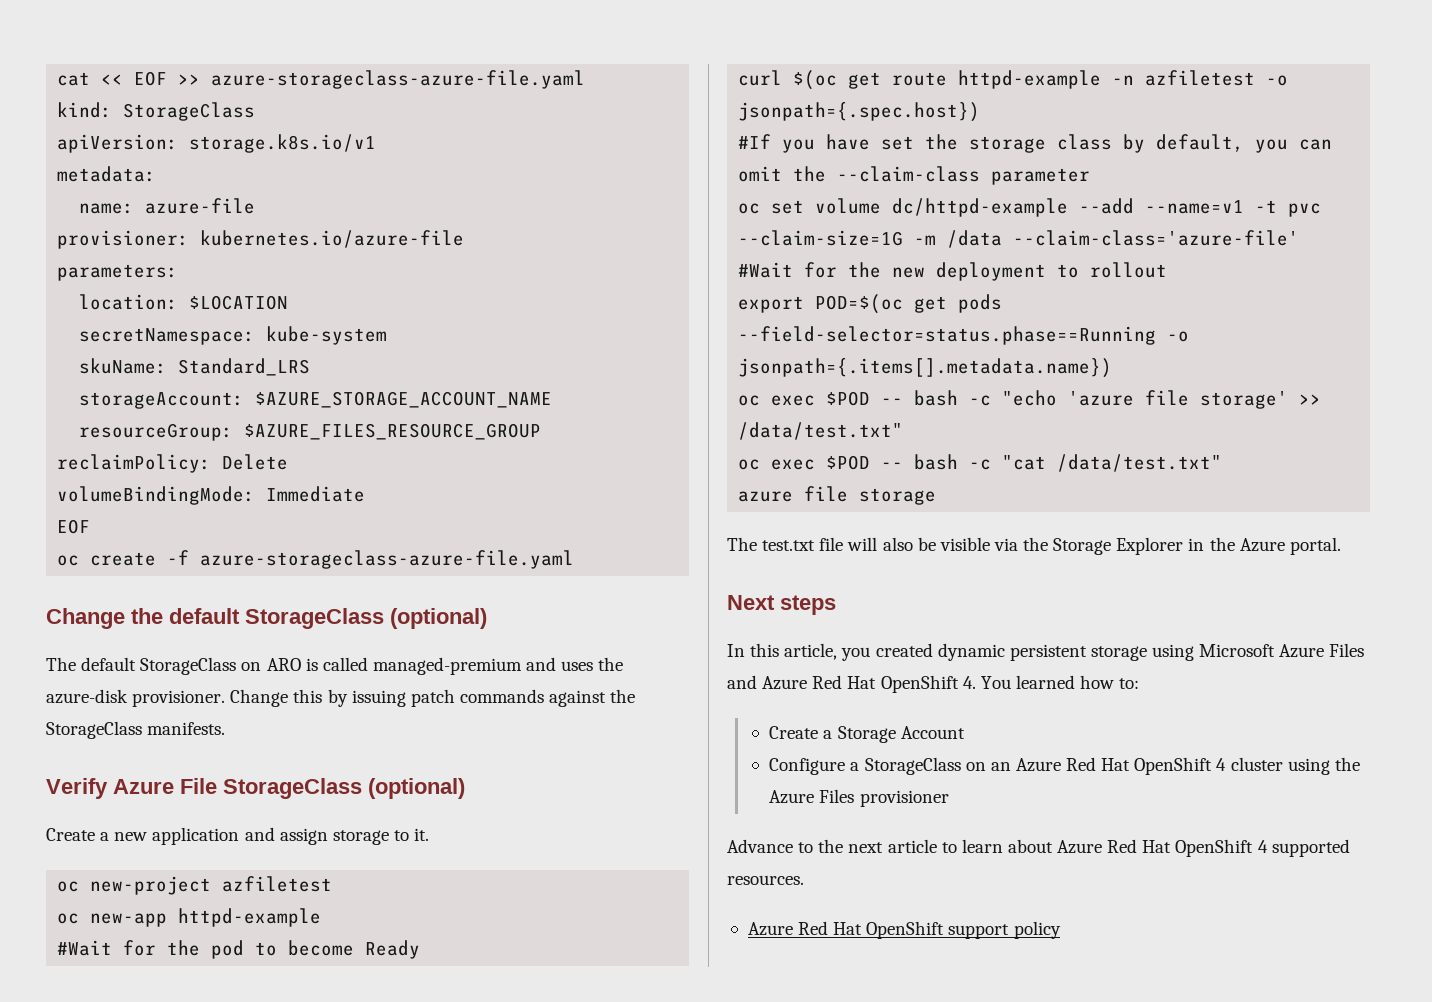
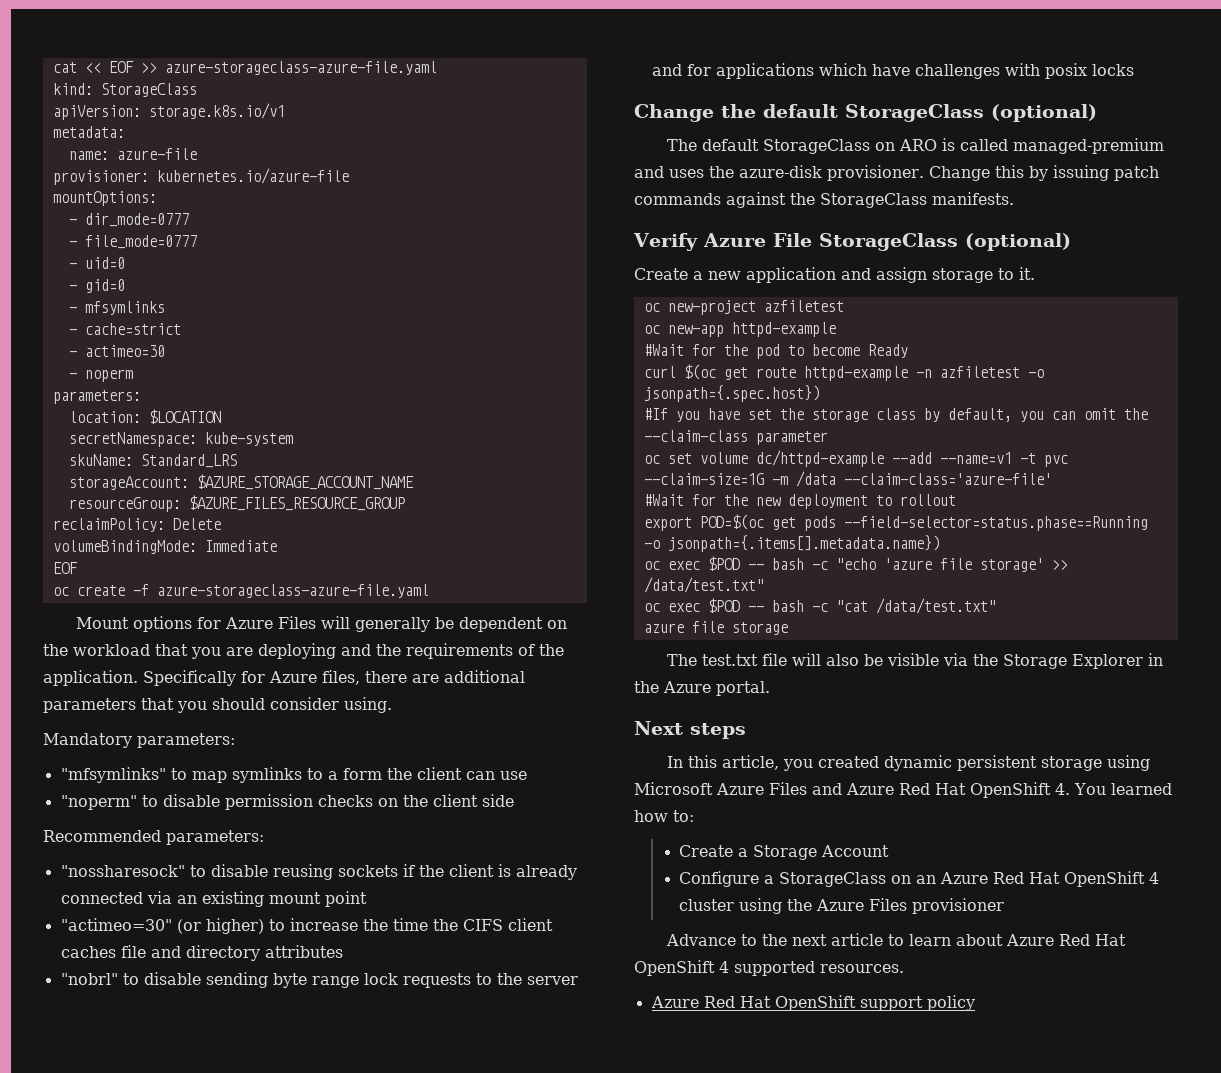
+ mountOptions:
+ - dir_mode=0777
+ - file_mode=0777
+ - uid=0
+ - gid=0
+ - mfsymlinks
+ - cache=strict
+ - actimeo=30
+ - noperm
+ Mount options for Azure Files will generally be dependent on the workload that you are deploying and the requirements of the application. Specifically for Azure files, there are additional parameters that you should consider using.
+ Mandatory parameters:
+ "mfsymlinks" to map symlinks to a form the client can use
+ "noperm" to disable permission checks on the client side
+ Recommended parameters:
+ "nossharesock" to disable reusing sockets if the client is already connected via an existing mount point
+ "actimeo=30" (or higher) to increase the time the CIFS client caches file and directory attributes
+ "nobrl" to disable sending byte range lock requests to the server and for applications which have challenges with posix locks

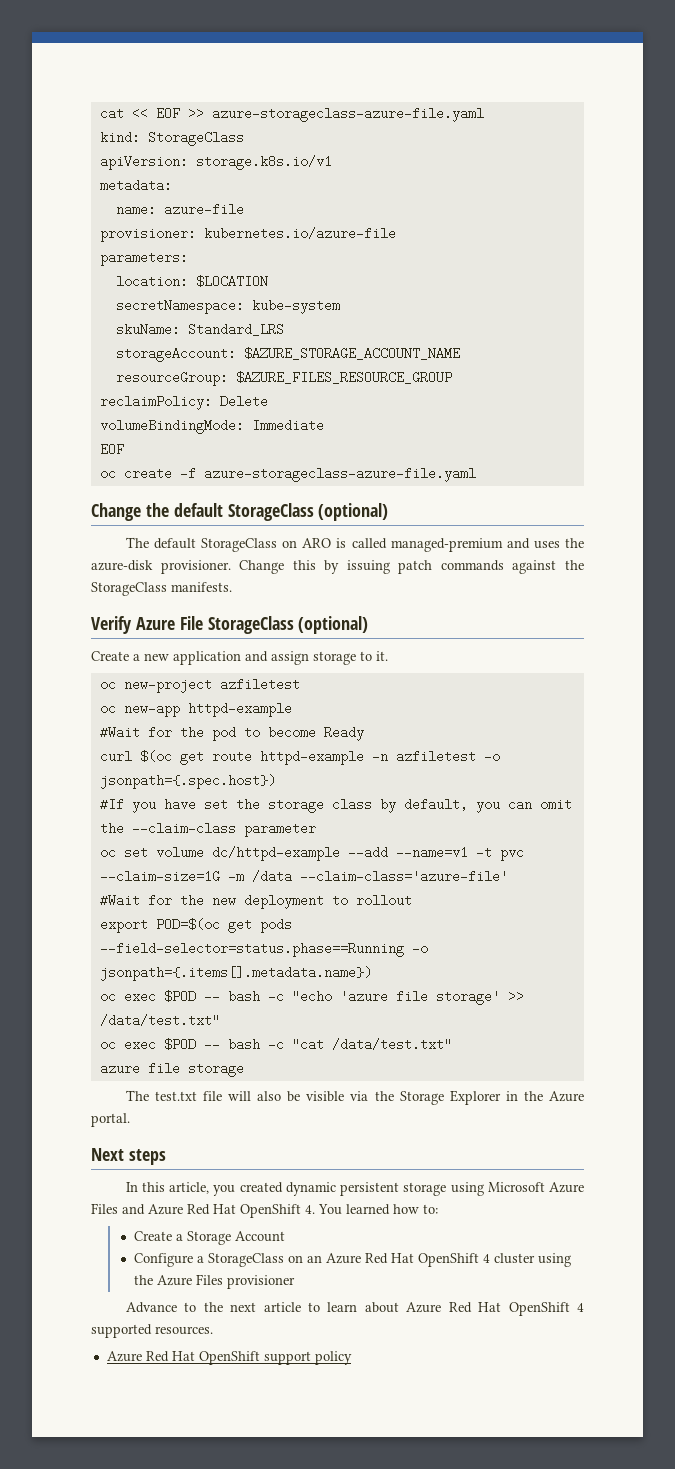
- mountOptions:
- - dir_mode=0777
- - file_mode=0777
- - uid=0
- - gid=0
- - mfsymlinks
- - cache=strict
- - actimeo=30
- - noperm
- Mount options for Azure Files will generally be dependent on the workload that you are deploying and the requirements of the application. Specifically for Azure files, there are additional parameters that you should consider using.
- Mandatory parameters:
- "mfsymlinks" to map symlinks to a form the client can use
- "noperm" to disable permission checks on the client side
- Recommended parameters:
- "nossharesock" to disable reusing sockets if the client is already connected via an existing mount point
- "actimeo=30" (or higher) to increase the time the CIFS client caches file and directory attributes
- "nobrl" to disable sending byte range lock requests to the server and for applications which have challenges with posix locks

